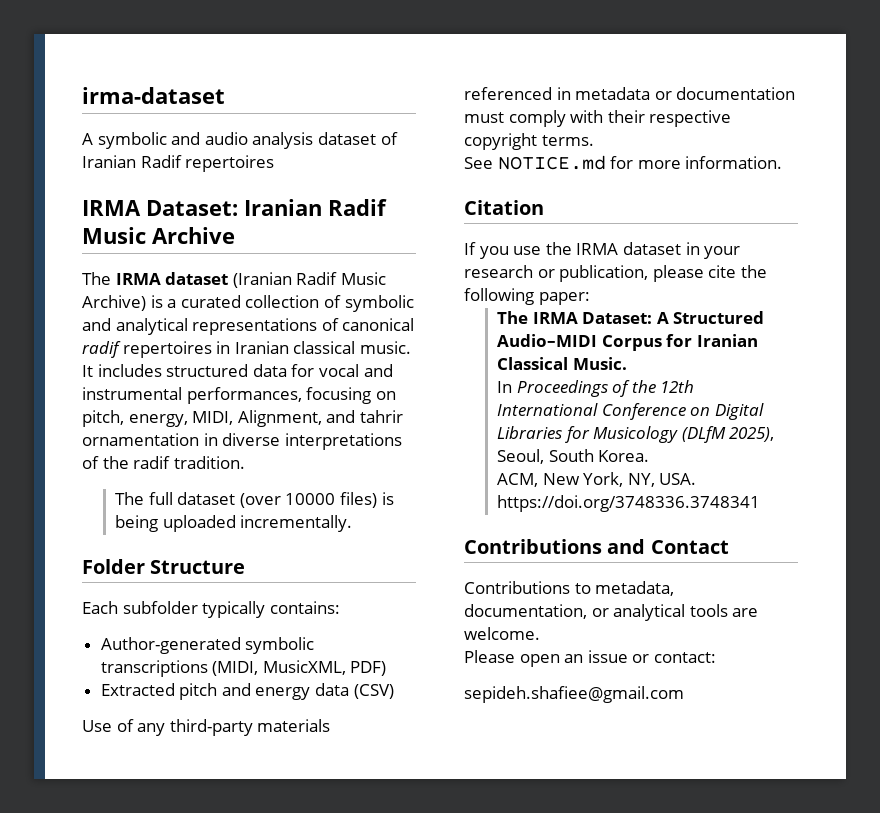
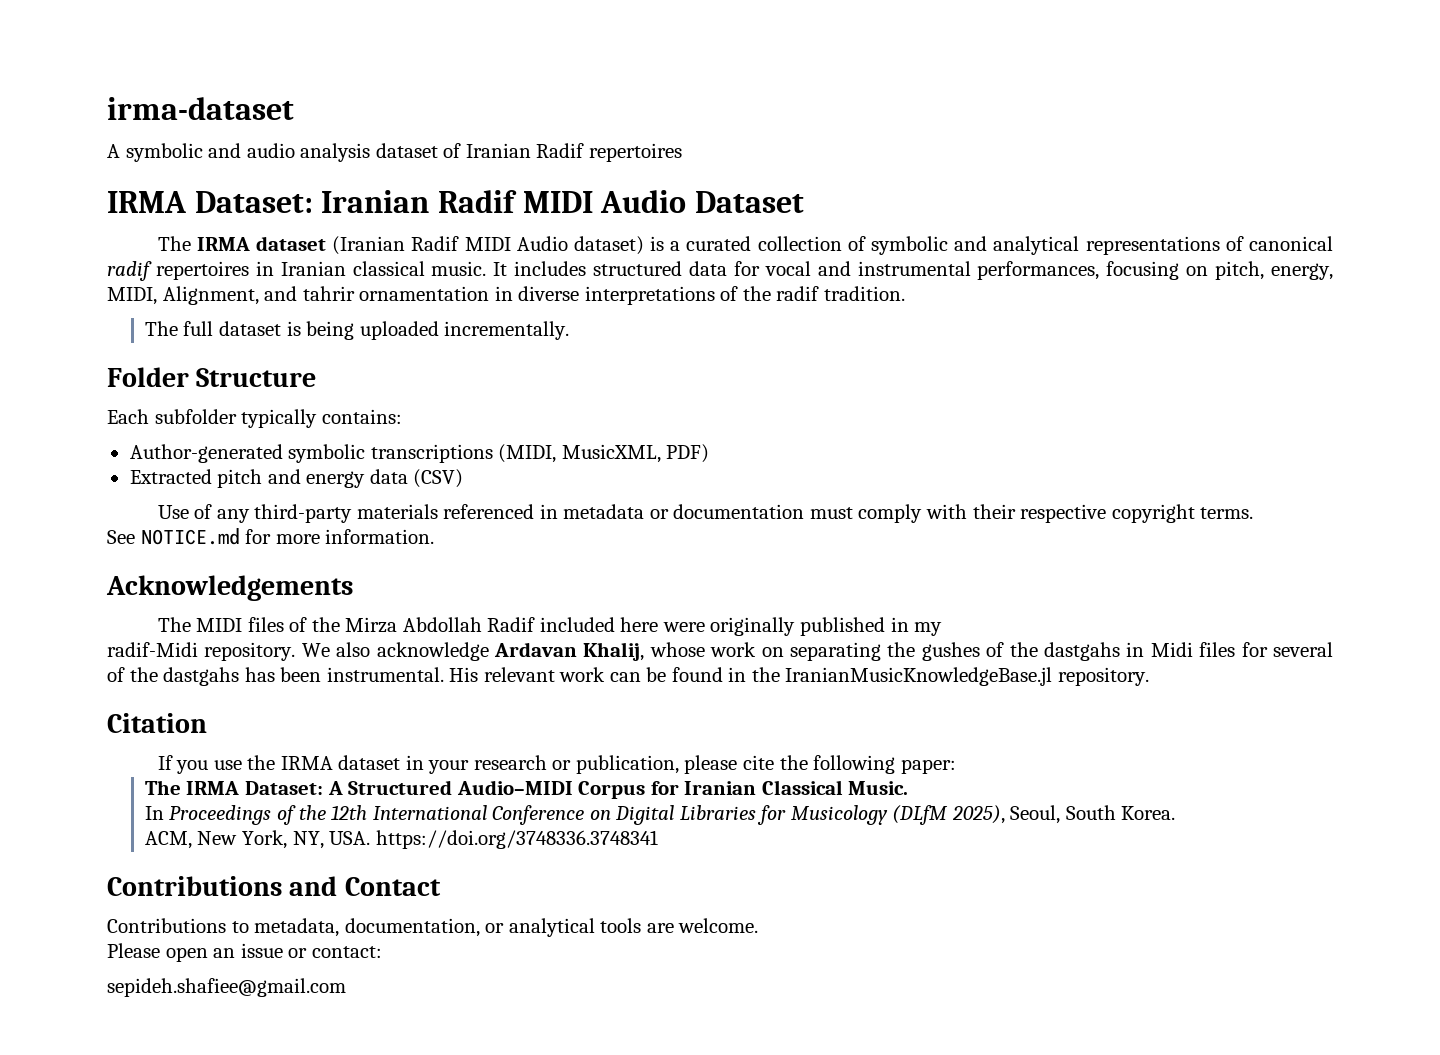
- IRMA Dataset: Iranian Radif Music Archive
+ IRMA Dataset: Iranian Radif MIDI Audio Dataset
- The IRMA dataset (Iranian Radif Music Archive) is a curated collection of symbolic and analytical representations of canonical radif repertoires in Iranian classical music.
+ The IRMA dataset (Iranian Radif MIDI Audio dataset) is a curated collection of symbolic and analytical representations of canonical radif repertoires in Iranian classical music.
- The full dataset (over 10000 files) is being uploaded incrementally.
+ The full dataset is being uploaded incrementally.
+ Acknowledgements
+ The MIDI files of the Mirza Abdollah Radif included here were originally published in my
+ radif-Midi repository. We also acknowledge Ardavan Khalij, whose work on separating the gushes of the dastgahs in Midi files for several of the dastgahs has been instrumental. His relevant work can be found in the IranianMusicKnowledgeBase.jl repository.

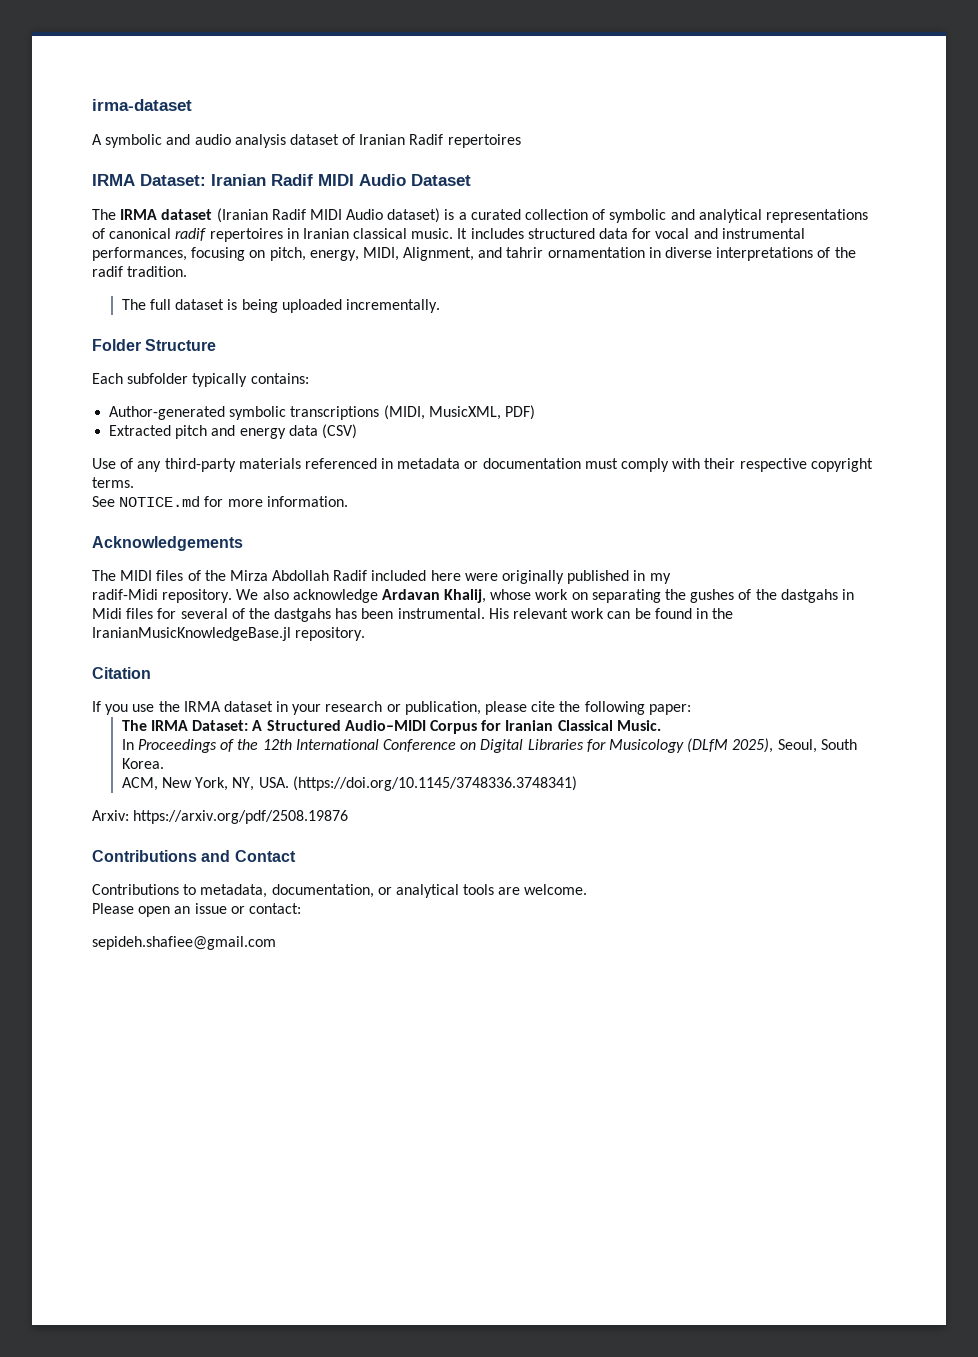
- ACM, New York, NY, USA. https://doi.org/3748336.3748341
+ ACM, New York, NY, USA. (https://doi.org/10.1145/3748336.3748341)
+ Arxiv: https://arxiv.org/pdf/2508.19876

